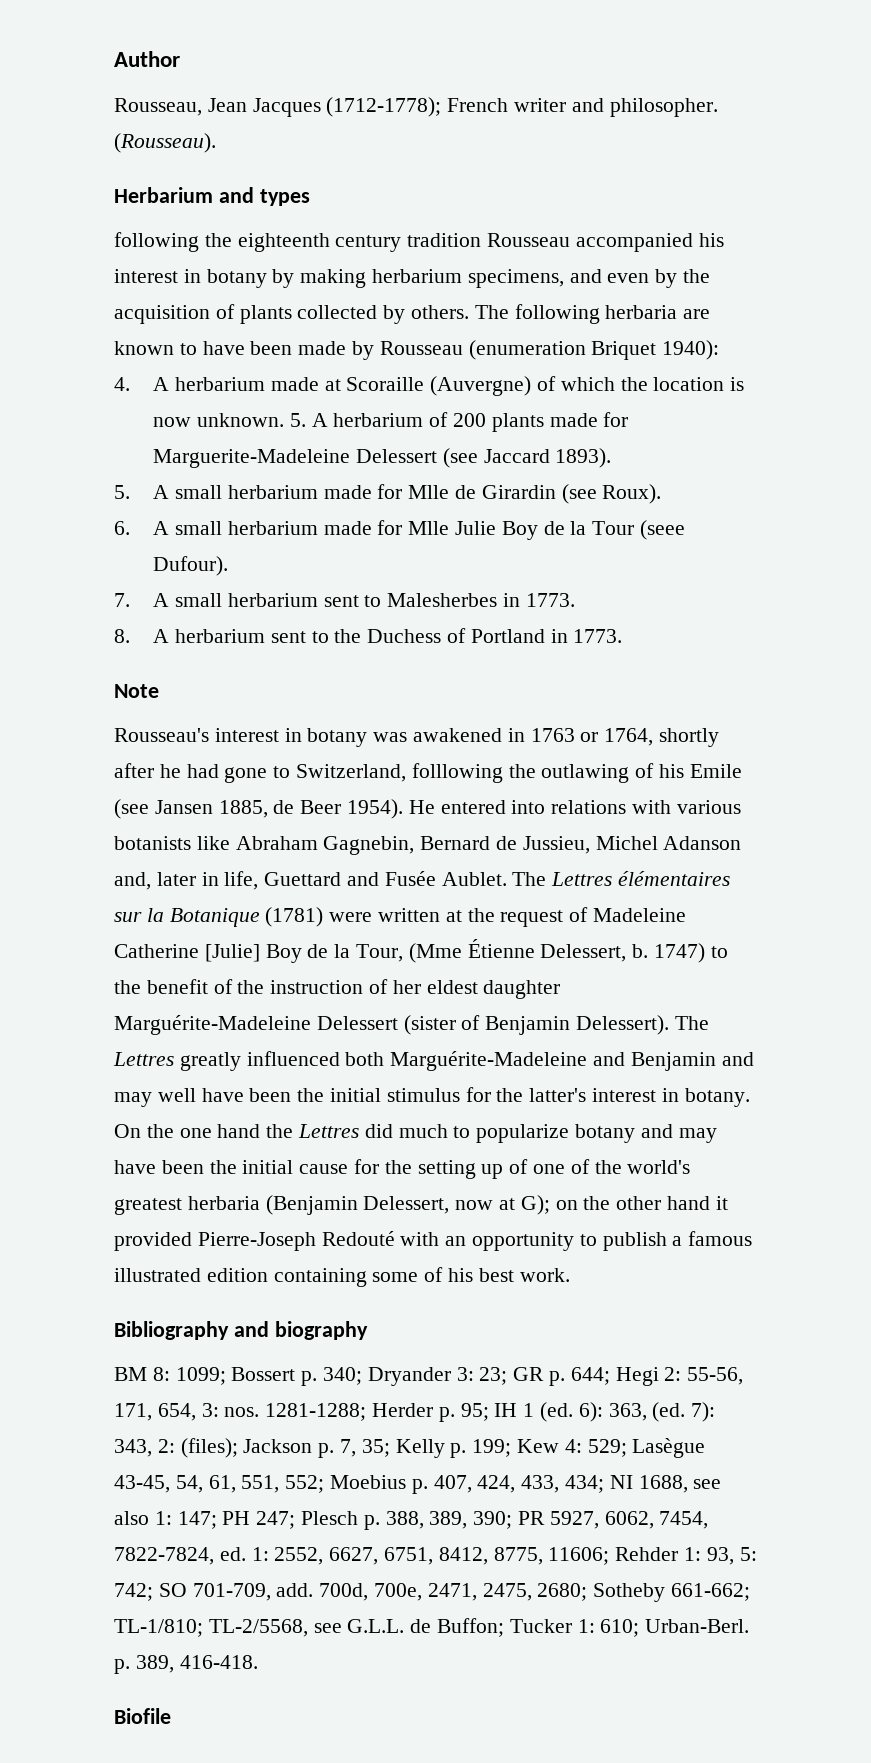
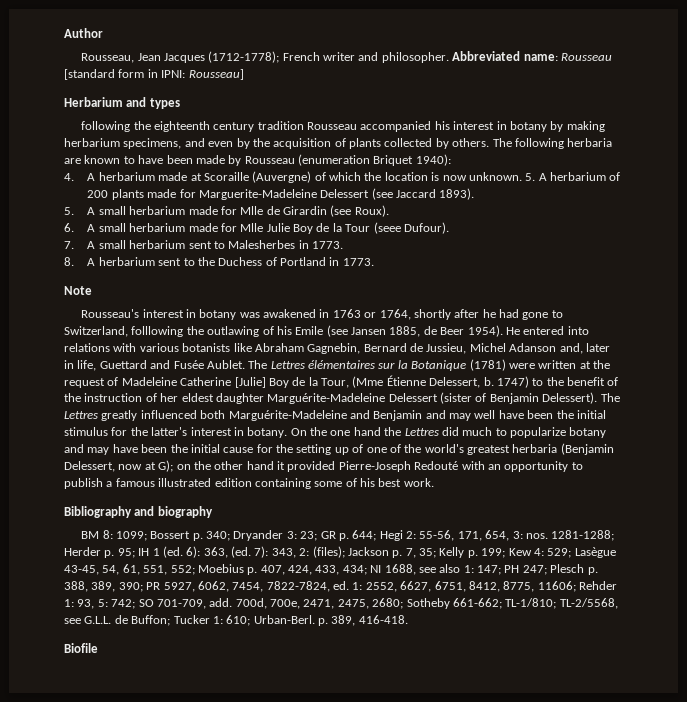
- (Rousseau).
+ Abbreviated name: Rousseau [standard form in IPNI: Rousseau]

